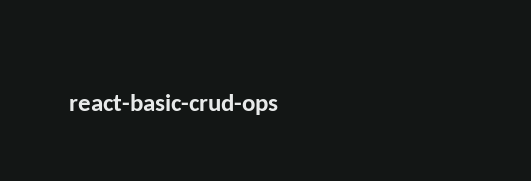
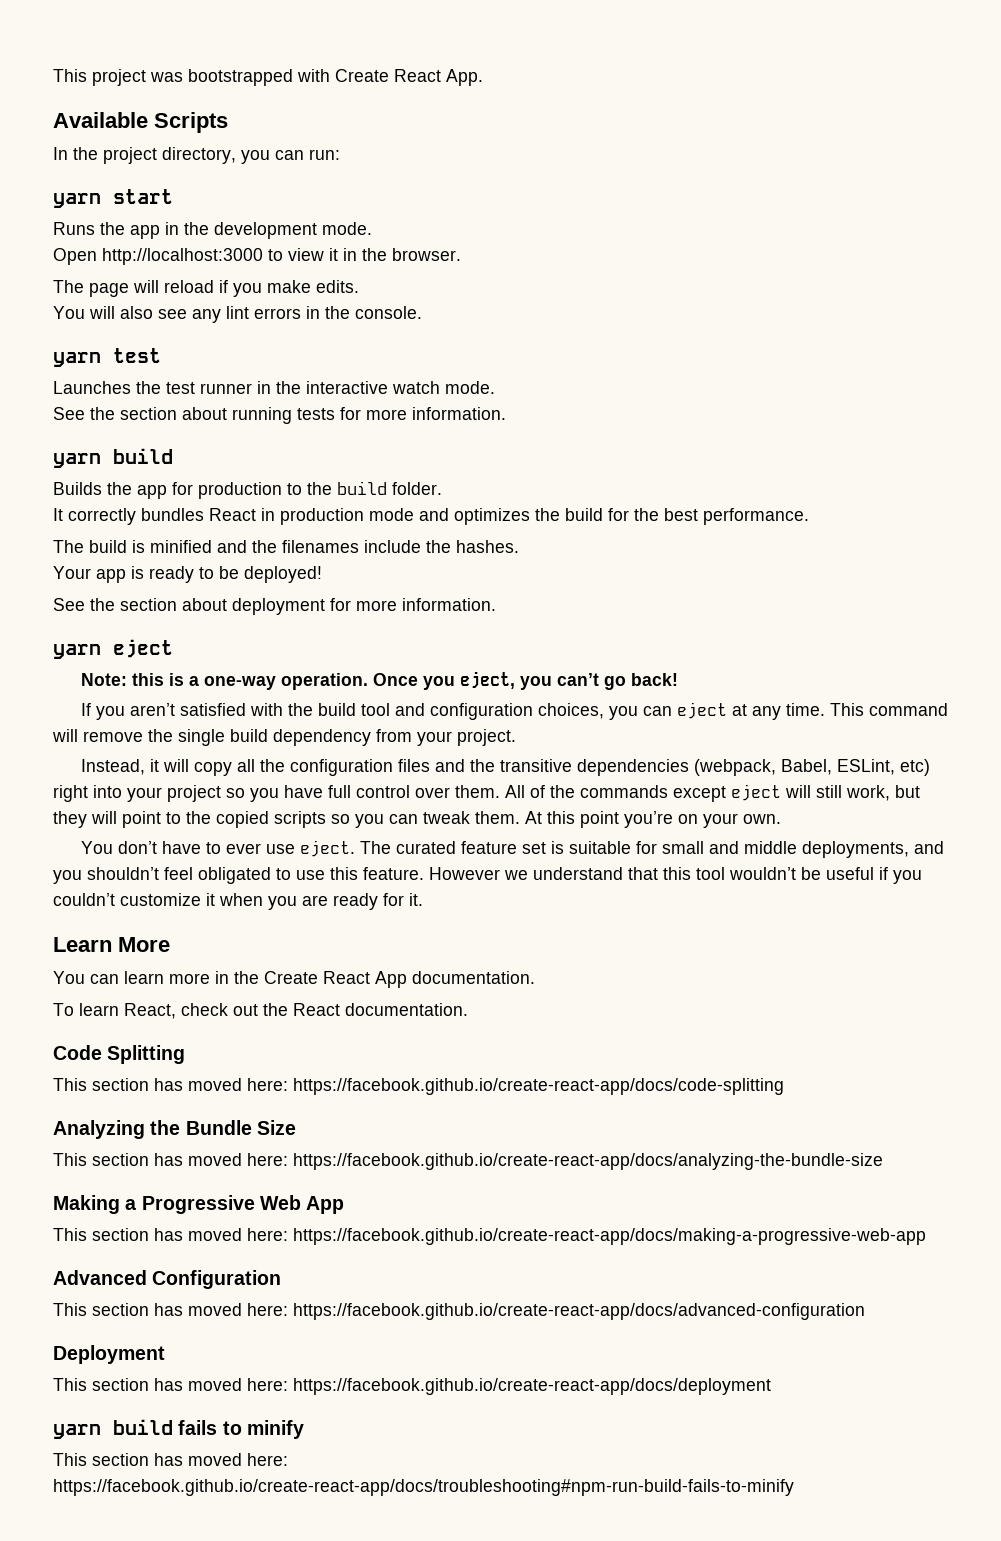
- react-basic-crud-ops
+ This project was bootstrapped with Create React App.
+ Available Scripts
+ In the project directory, you can run:
+ yarn start
+ Runs the app in the development mode.
+ Open http://localhost:3000 to view it in the browser.
+ The page will reload if you make edits.
+ You will also see any lint errors in the console.
+ yarn test
+ Launches the test runner in the interactive watch mode.
+ See the section about running tests for more information.
+ yarn build
+ Builds the app for production to the build folder.
+ It correctly bundles React in production mode and optimizes the build for the best performance.
+ The build is minified and the filenames include the hashes.
+ Your app is ready to be deployed!
+ See the section about deployment for more information.
+ yarn eject
+ Note: this is a one-way operation. Once you eject, you can’t go back!
+ If you aren’t satisfied with the build tool and configuration choices, you can eject at any time. This command will remove the single build dependency from your project.
+ Instead, it will copy all the configuration files and the transitive dependencies (webpack, Babel, ESLint, etc) right into your project so you have full control over them. All of the commands except eject will still work, but they will point to the copied scripts so you can tweak them. At this point you’re on your own.
+ You don’t have to ever use eject. The curated feature set is suitable for small and middle deployments, and you shouldn’t feel obligated to use this feature. However we understand that this tool wouldn’t be useful if you couldn’t customize it when you are ready for it.
+ Learn More
+ You can learn more in the Create React App documentation.
+ To learn React, check out the React documentation.
+ Code Splitting
+ This section has moved here: https://facebook.github.io/create-react-app/docs/code-splitting
+ Analyzing the Bundle Size
+ This section has moved here: https://facebook.github.io/create-react-app/docs/analyzing-the-bundle-size
+ Making a Progressive Web App
+ This section has moved here: https://facebook.github.io/create-react-app/docs/making-a-progressive-web-app
+ Advanced Configuration
+ This section has moved here: https://facebook.github.io/create-react-app/docs/advanced-configuration
+ Deployment
+ This section has moved here: https://facebook.github.io/create-react-app/docs/deployment
+ yarn build fails to minify
+ This section has moved here: https://facebook.github.io/create-react-app/docs/troubleshooting#npm-run-build-fails-to-minify

